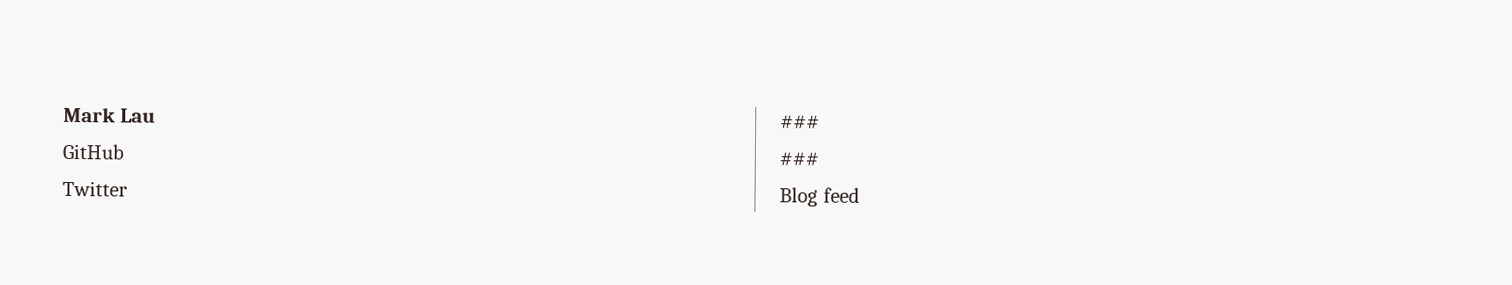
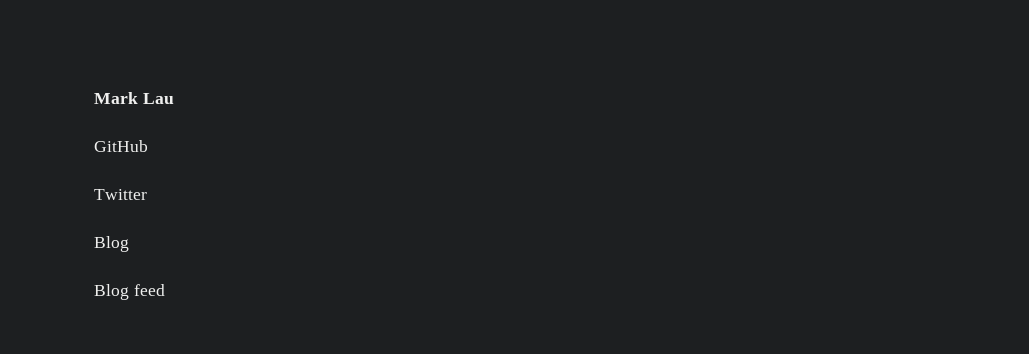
  Twitter
- ###
- ###
+ Blog

